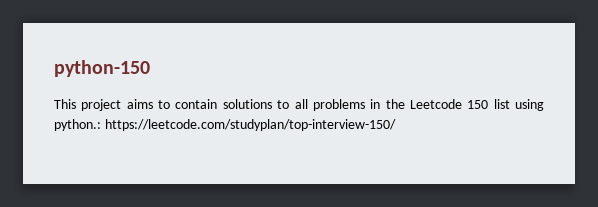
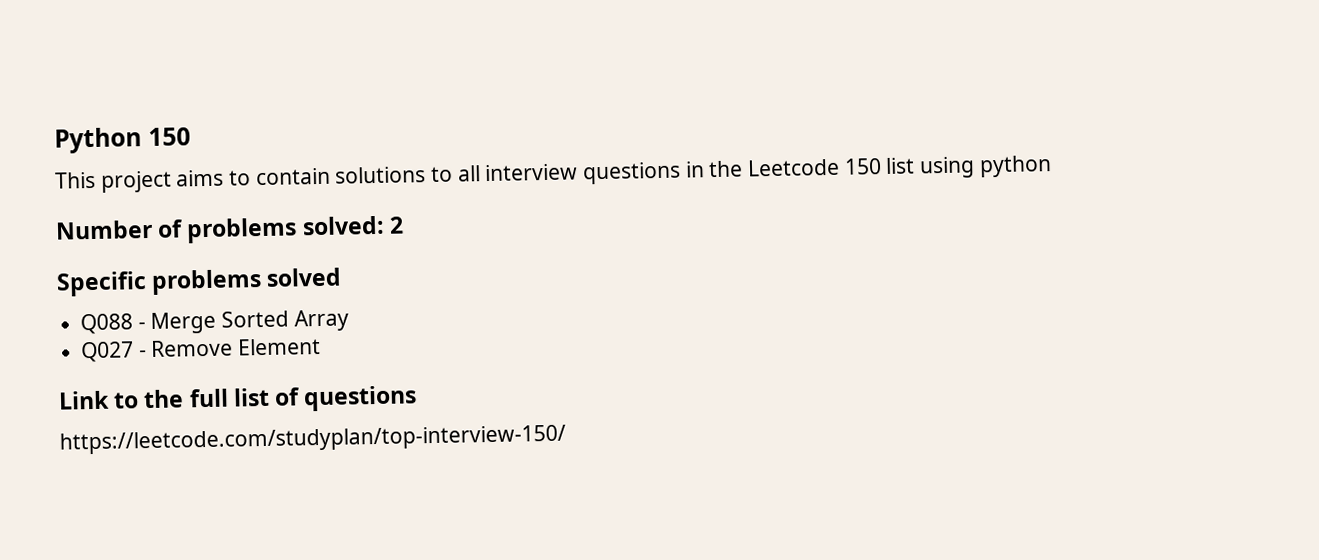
- python-150
+ Python 150
- This project aims to contain solutions to all problems in the Leetcode 150 list using python.: https://leetcode.com/studyplan/top-interview-150/
+ This project aims to contain solutions to all interview questions in the Leetcode 150 list using python
+ Number of problems solved: 2
+ Specific problems solved
+ Q088 - Merge Sorted Array
+ Q027 - Remove Element
+ Link to the full list of questions
+ https://leetcode.com/studyplan/top-interview-150/

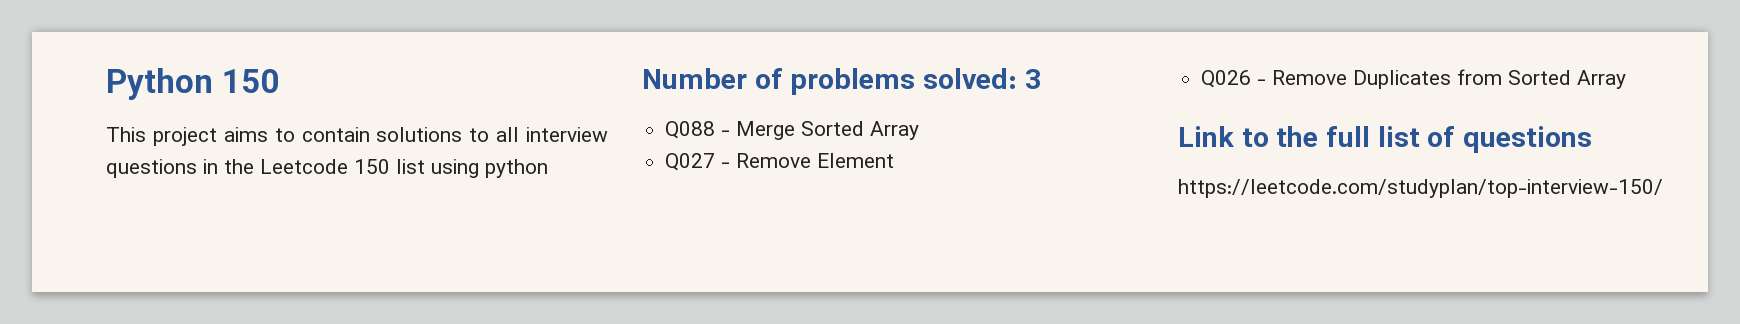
- Number of problems solved: 2
- Specific problems solved
+ Number of problems solved: 3
+ Q026 - Remove Duplicates from Sorted Array

